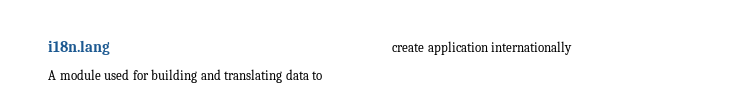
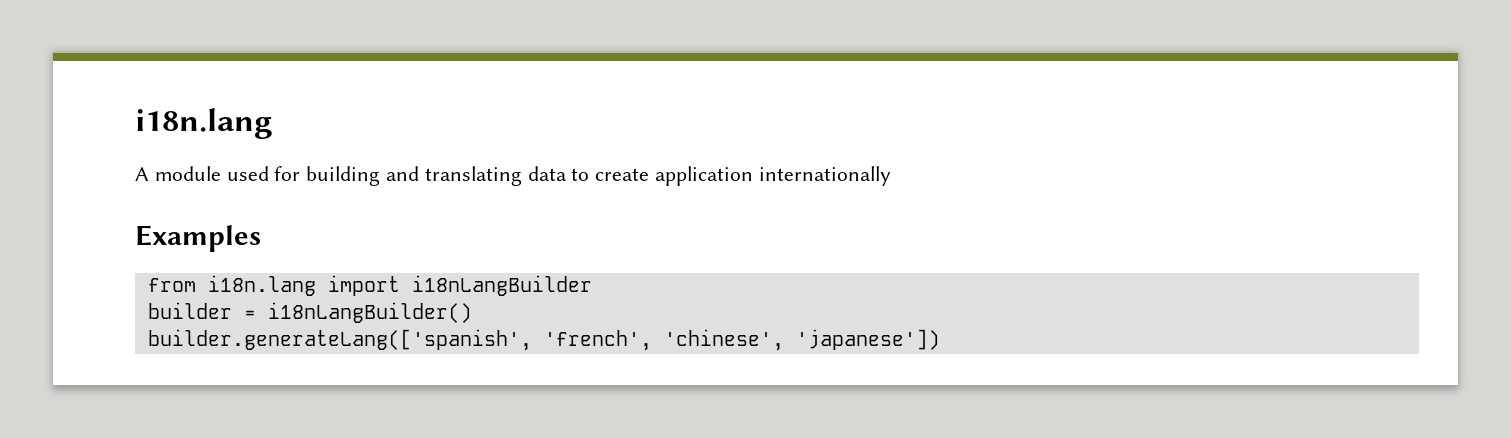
+ Examples
+ from i18n.lang import i18nLangBuilder
+ builder = i18nLangBuilder()
+ builder.generateLang(['spanish', 'french', 'chinese', 'japanese'])

